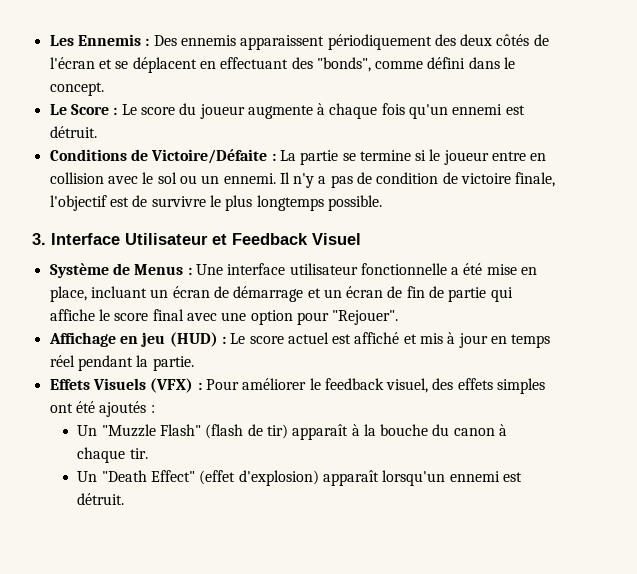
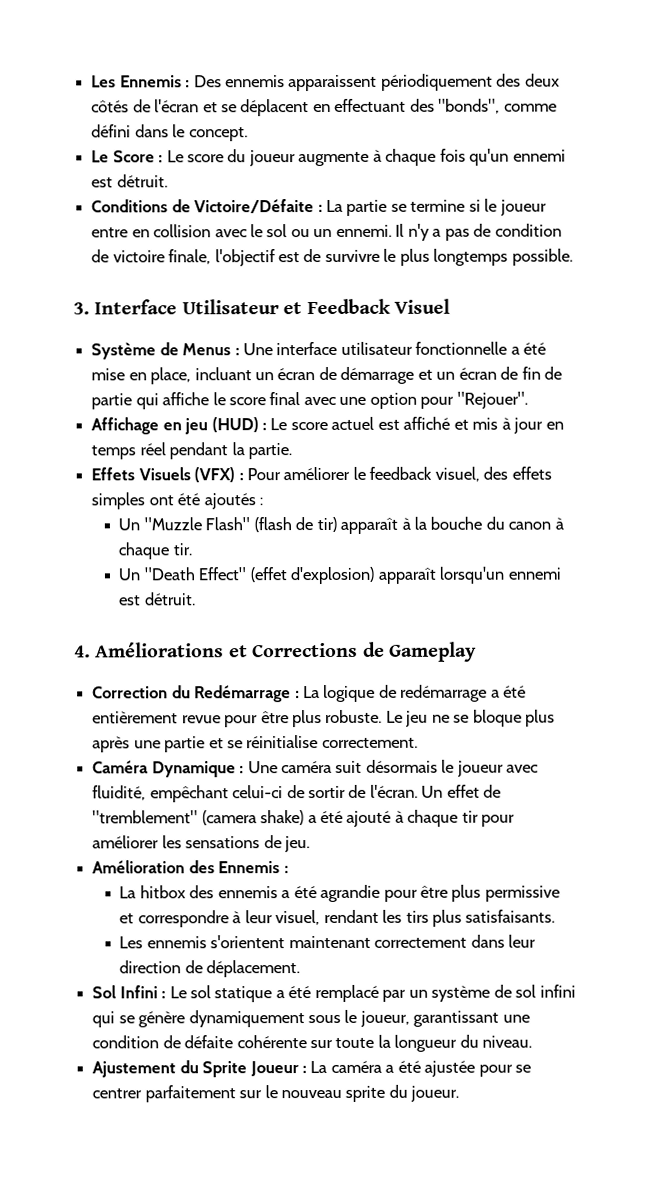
+ 4. Améliorations et Corrections de Gameplay
+ Correction du Redémarrage : La logique de redémarrage a été entièrement revue pour être plus robuste. Le jeu ne se bloque plus après une partie et se réinitialise correctement.
+ Caméra Dynamique : Une caméra suit désormais le joueur avec fluidité, empêchant celui-ci de sortir de l'écran. Un effet de "tremblement" (camera shake) a été ajouté à chaque tir pour améliorer les sensations de jeu.
+ Amélioration des Ennemis :
+ La hitbox des ennemis a été agrandie pour être plus permissive et correspondre à leur visuel, rendant les tirs plus satisfaisants.
+ Les ennemis s'orientent maintenant correctement dans leur direction de déplacement.
+ Sol Infini : Le sol statique a été remplacé par un système de sol infini qui se génère dynamiquement sous le joueur, garantissant une condition de défaite cohérente sur toute la longueur du niveau.
+ Ajustement du Sprite Joueur : La caméra a été ajustée pour se centrer parfaitement sur le nouveau sprite du joueur.

